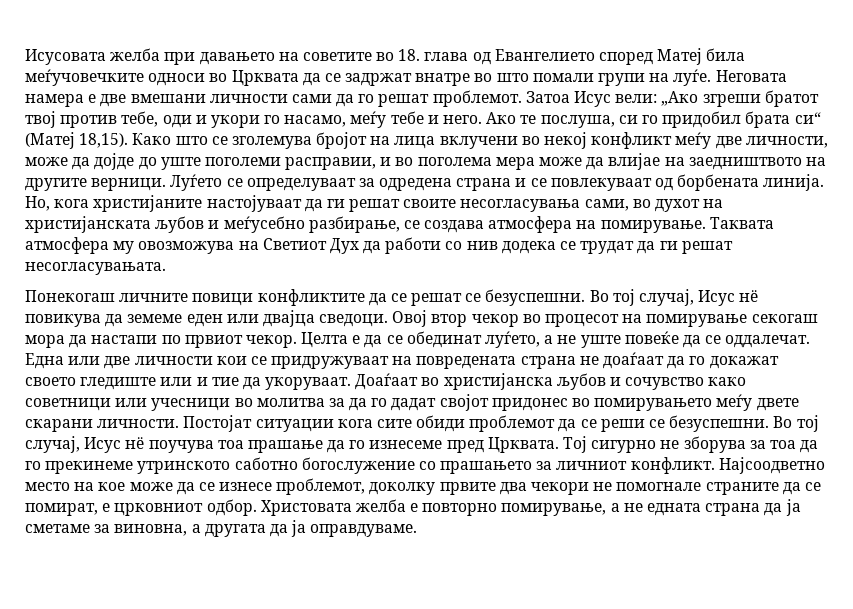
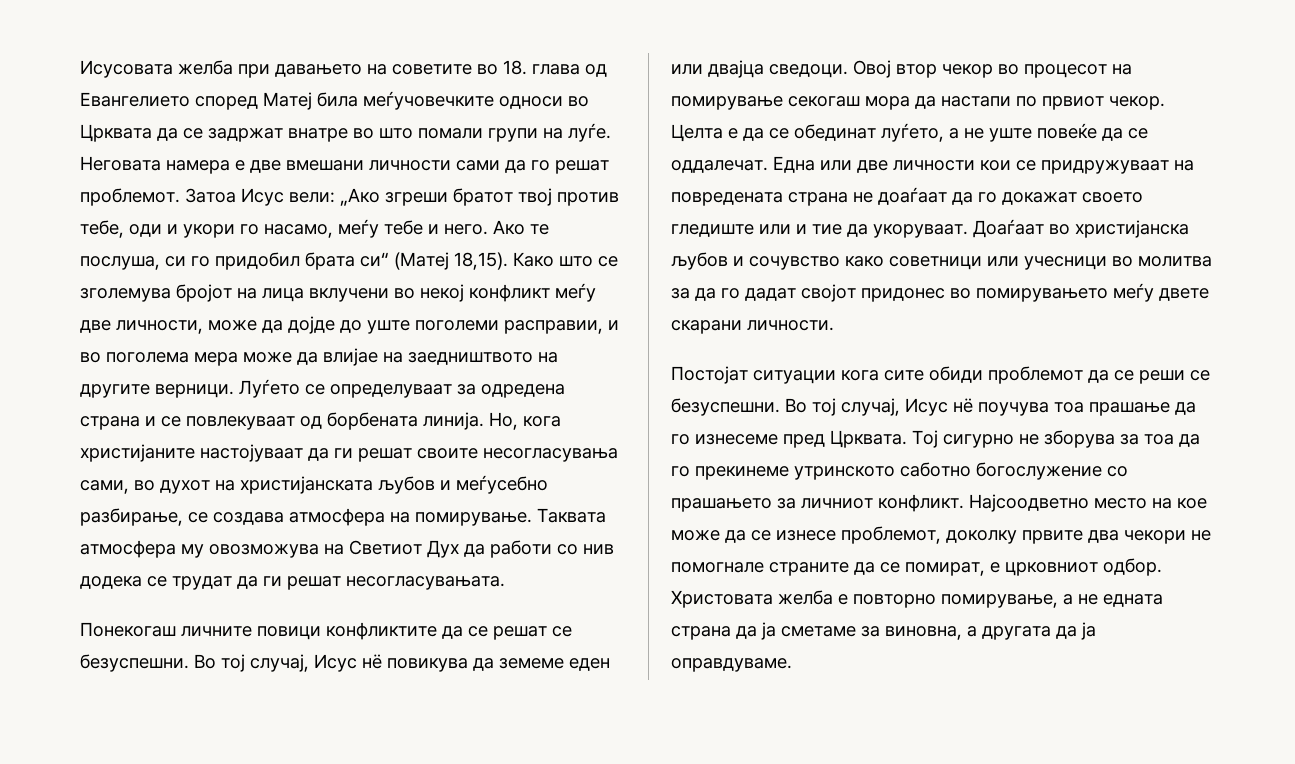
- Доаѓаат во христијанска љубов и сочувство како советници или учесници во молитва за да го дадат својот придонес во помирувањето меѓу двете скарани личности. Постојат ситуации кога сите обиди проблемот да се реши се безуспешни.
+ Доаѓаат во христијанска љубов и сочувство како советници или учесници во молитва за да го дадат својот придонес во помирувањето меѓу двете скарани личности.
+ Постојат ситуации кога сите обиди проблемот да се реши се безуспешни.

